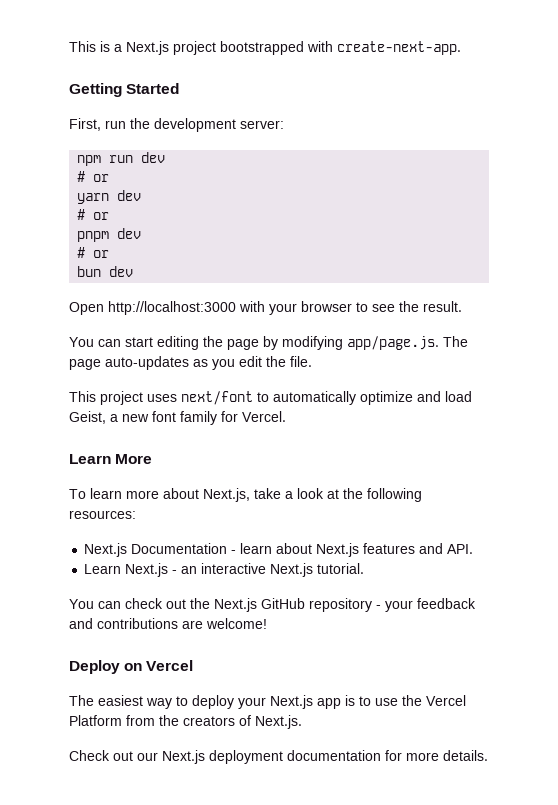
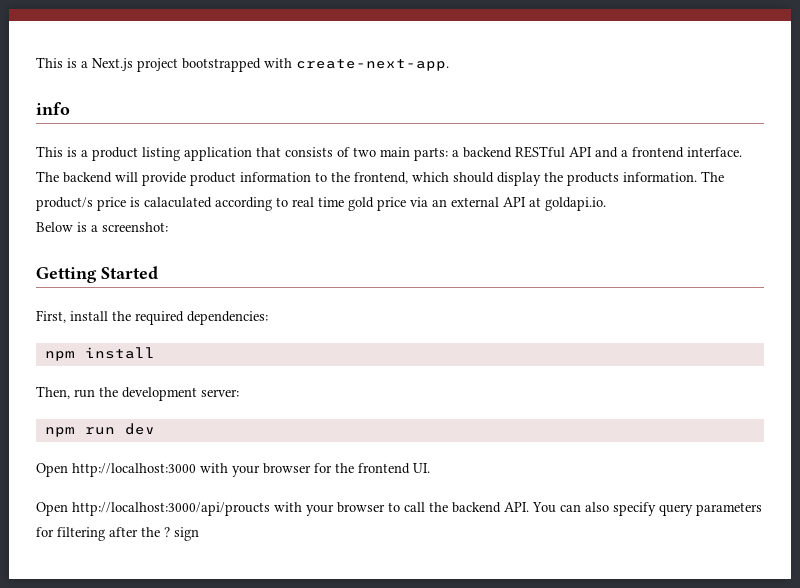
+ info
+ This is a product listing application that consists of two main parts: a backend RESTful API and a frontend interface. The backend will provide product information to the frontend, which should display the products information. The product/s price is calaculated according to real time gold price via an external API at goldapi.io.
+ Below is a screenshot:
  Getting Started
- First, run the development server:
+ First, install the required dependencies:
+ npm install
+ Then, run the development server:
  npm run dev
- # or
- yarn dev
- # or
- pnpm dev
- # or
- bun dev
- Open http://localhost:3000 with your browser to see the result.
- You can start editing the page by modifying app/page.js. The page auto-updates as you edit the file.
- This project uses next/font to automatically optimize and load Geist, a new font family for Vercel.
- Learn More
- To learn more about Next.js, take a look at the following resources:
- Next.js Documentation - learn about Next.js features and API.
- Learn Next.js - an interactive Next.js tutorial.
- You can check out the Next.js GitHub repository - your feedback and contributions are welcome!
- Deploy on Vercel
- The easiest way to deploy your Next.js app is to use the Vercel Platform from the creators of Next.js.
- Check out our Next.js deployment documentation for more details.
+ Open http://localhost:3000 with your browser for the frontend UI.
+ Open http://localhost:3000/api/proucts with your browser to call the backend API. You can also specify query parameters for filtering after the ? sign

